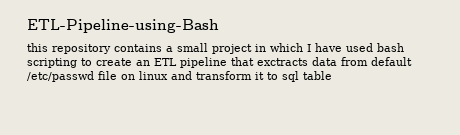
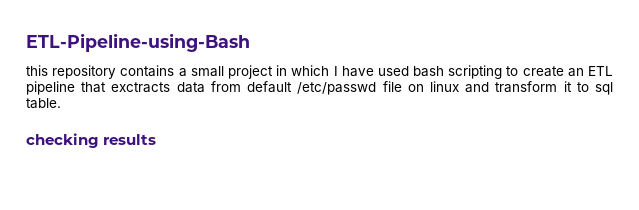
- this repository contains a small project in which I have used bash scripting to create an ETL pipeline that exctracts data from default /etc/passwd file on linux and transform it to sql table
+ this repository contains a small project in which I have used bash scripting to create an ETL pipeline that exctracts data from default /etc/passwd file on linux and transform it to sql table.
+ checking results

